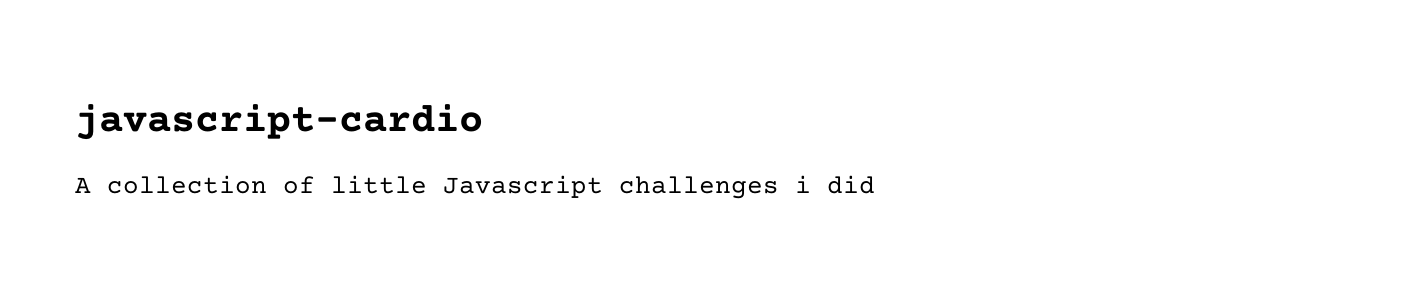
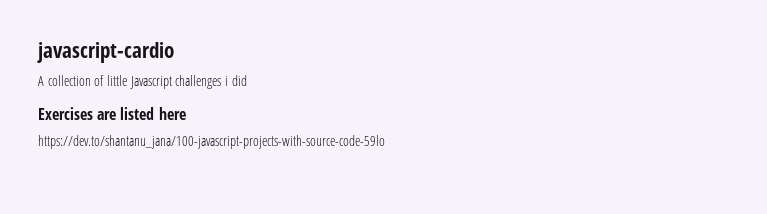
+ Exercises are listed here
+ https://dev.to/shantanu_jana/100-javascript-projects-with-source-code-59lo

